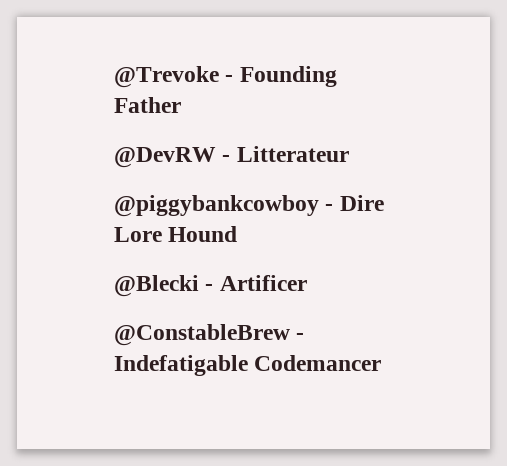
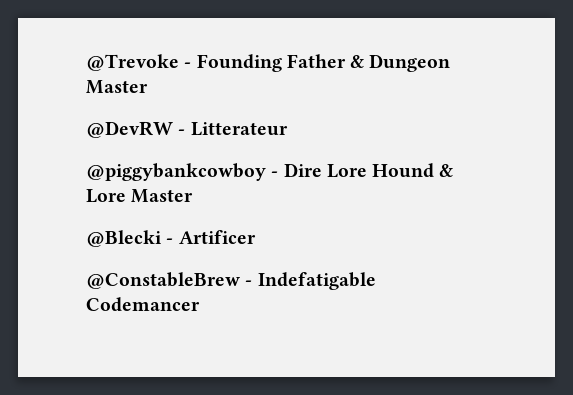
- @Trevoke - Founding Father
+ @Trevoke - Founding Father & Dungeon Master
- @piggybankcowboy - Dire Lore Hound
+ @piggybankcowboy - Dire Lore Hound & Lore Master

